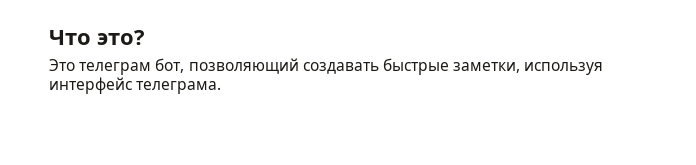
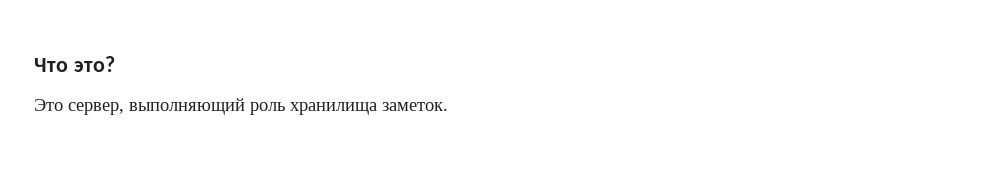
- Это телеграм бот, позволяющий создавать быстрые заметки, используя интерфейс телеграма.
+ Это сервер, выполняющий роль хранилища заметок.

